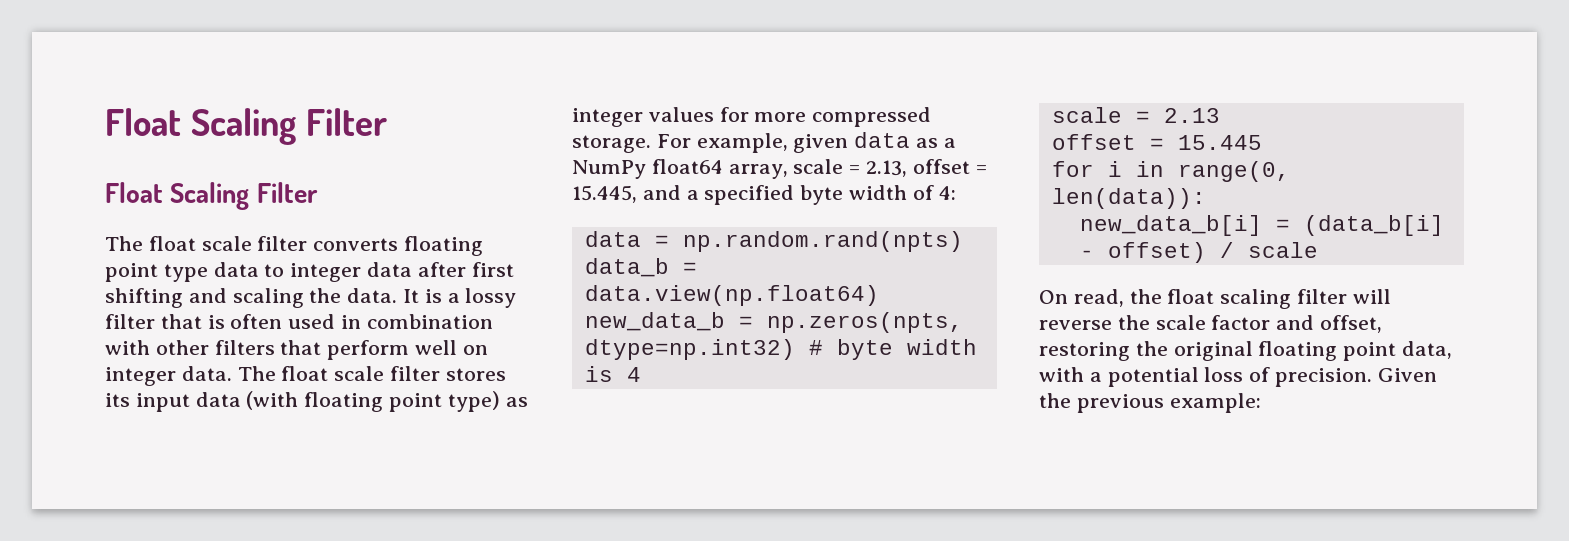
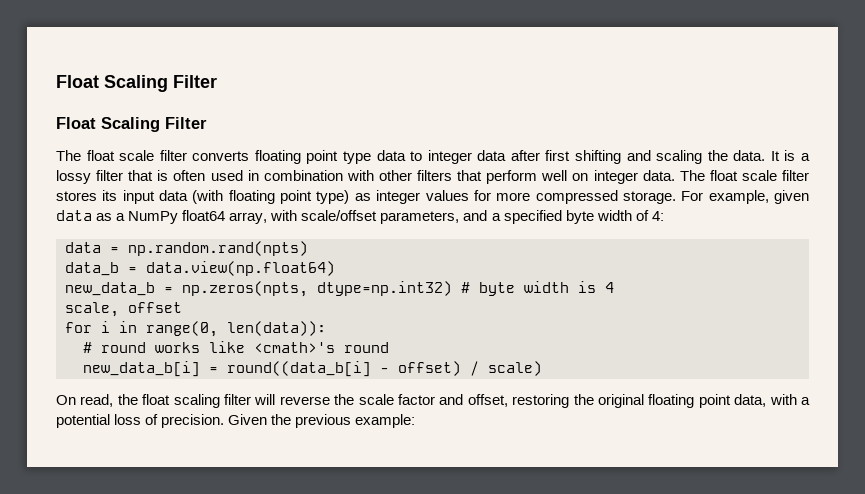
- For example, given data as a NumPy float64 array, scale = 2.13, offset = 15.445, and a specified byte width of 4:
+ For example, given data as a NumPy float64 array, with scale/offset parameters, and a specified byte width of 4:
- scale = 2.13
- offset = 15.445
+ scale, offset
+ # round works like <cmath>'s round
- new_data_b[i] = (data_b[i] - offset) / scale
+ new_data_b[i] = round((data_b[i] - offset) / scale)

